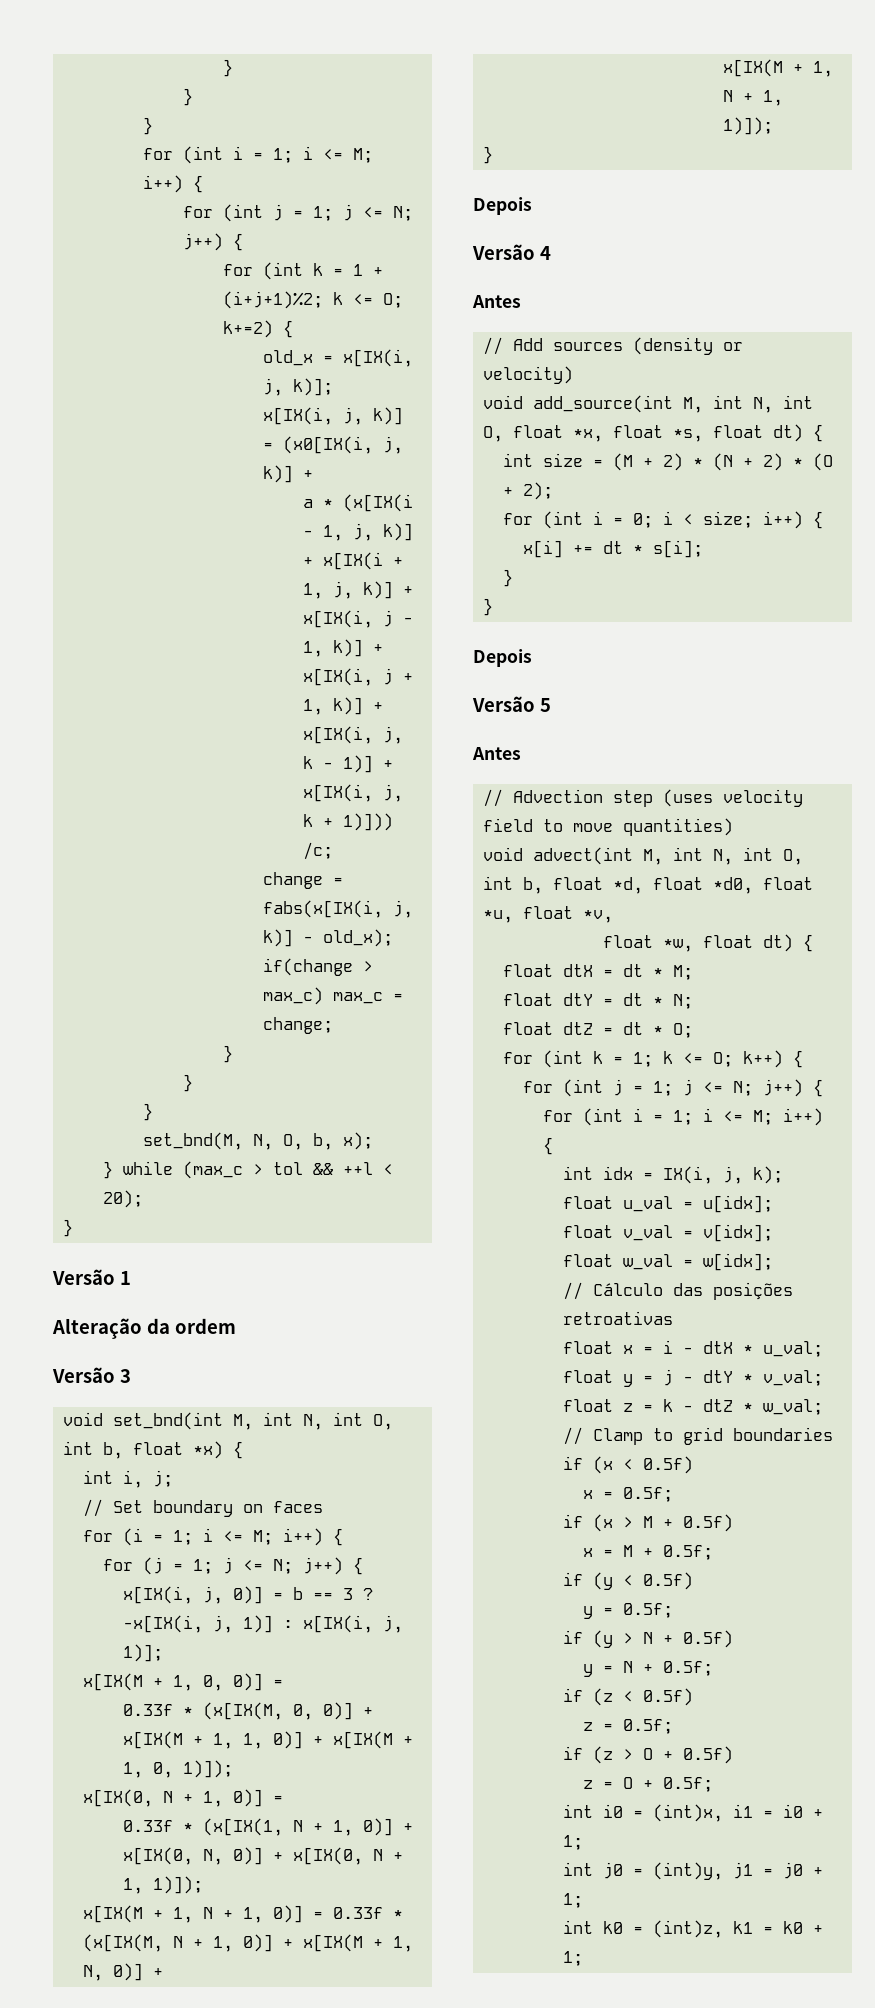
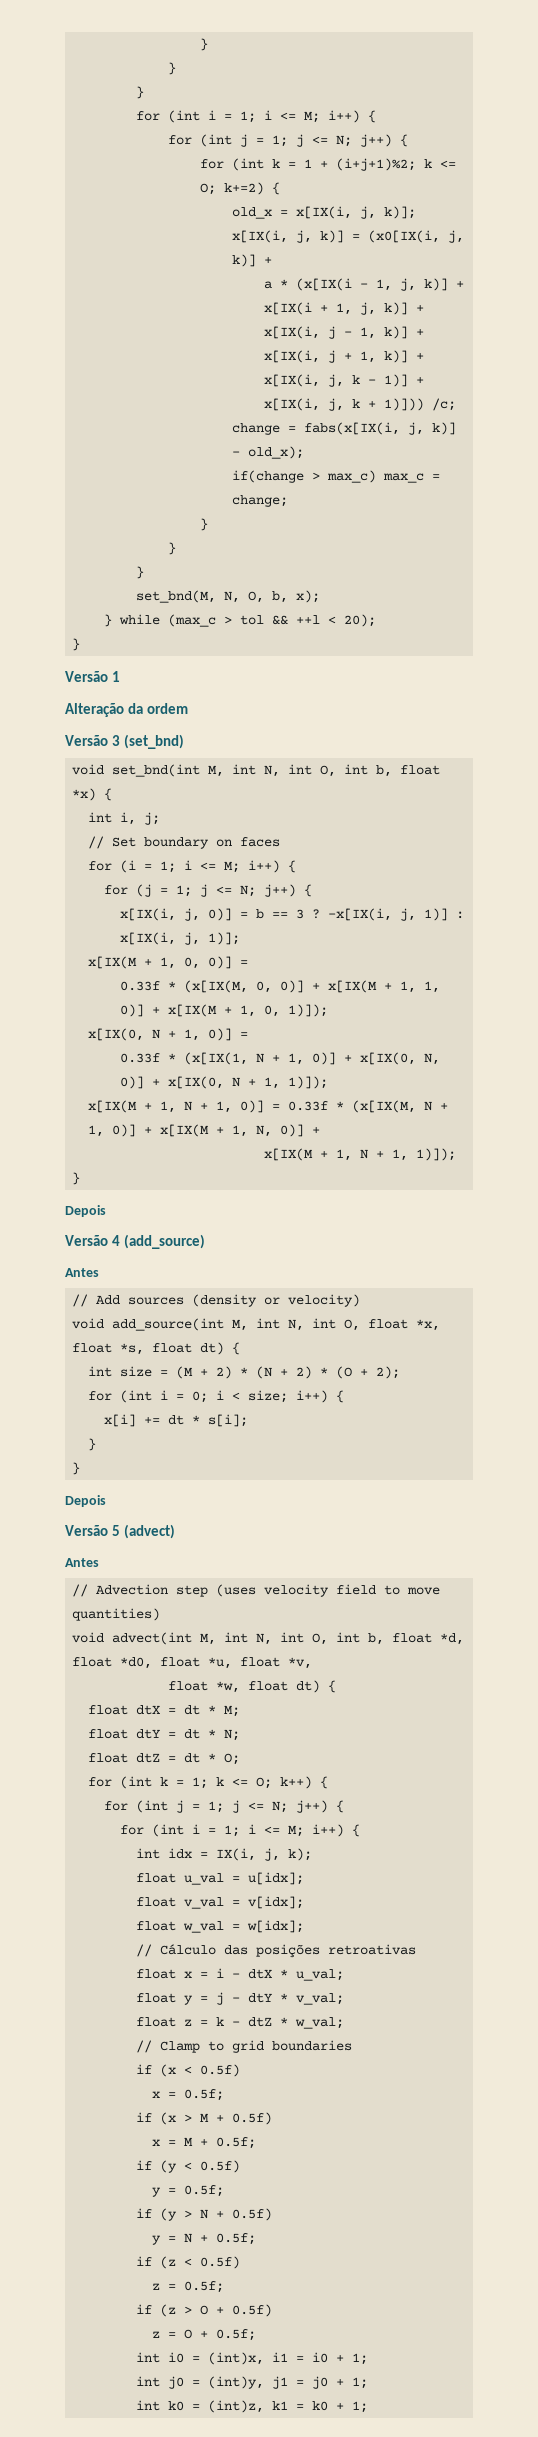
- Versão 3
+ Versão 3 (set_bnd)
- Versão 4
+ Versão 4 (add_source)
- Versão 5
+ Versão 5 (advect)

